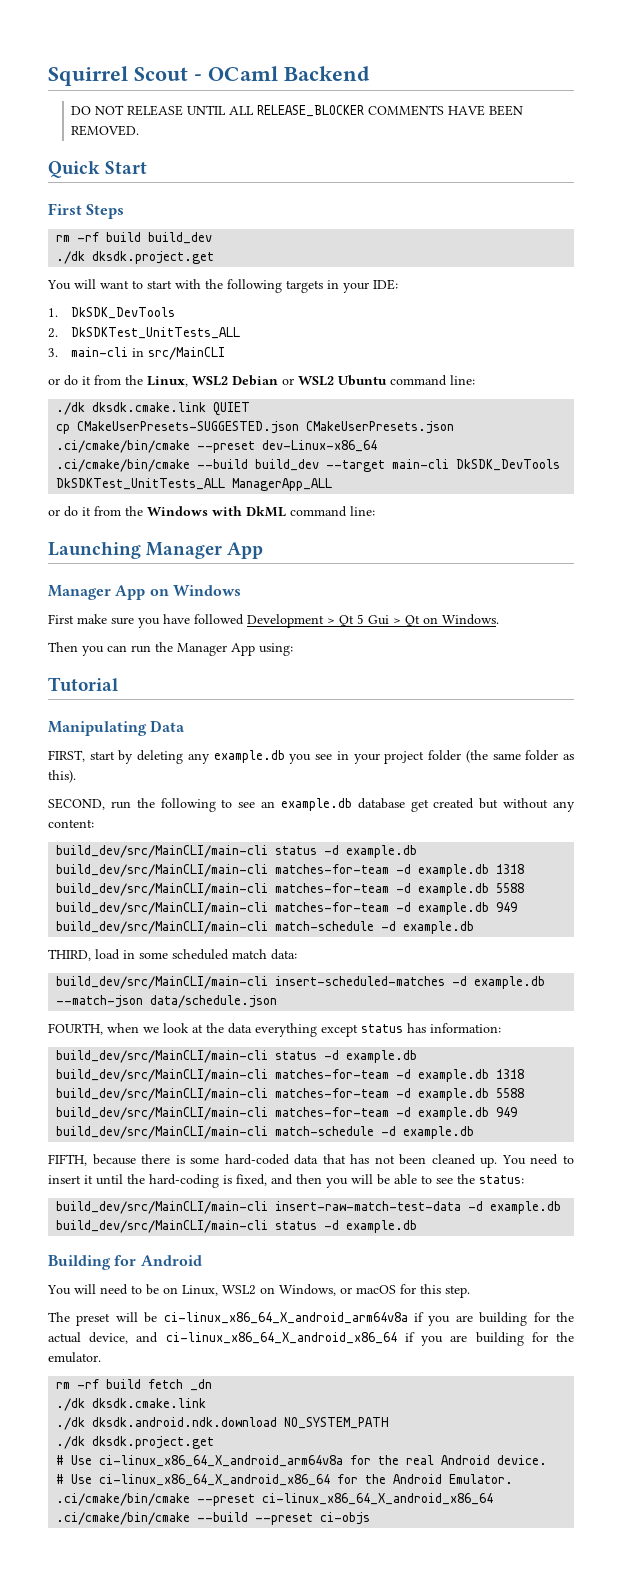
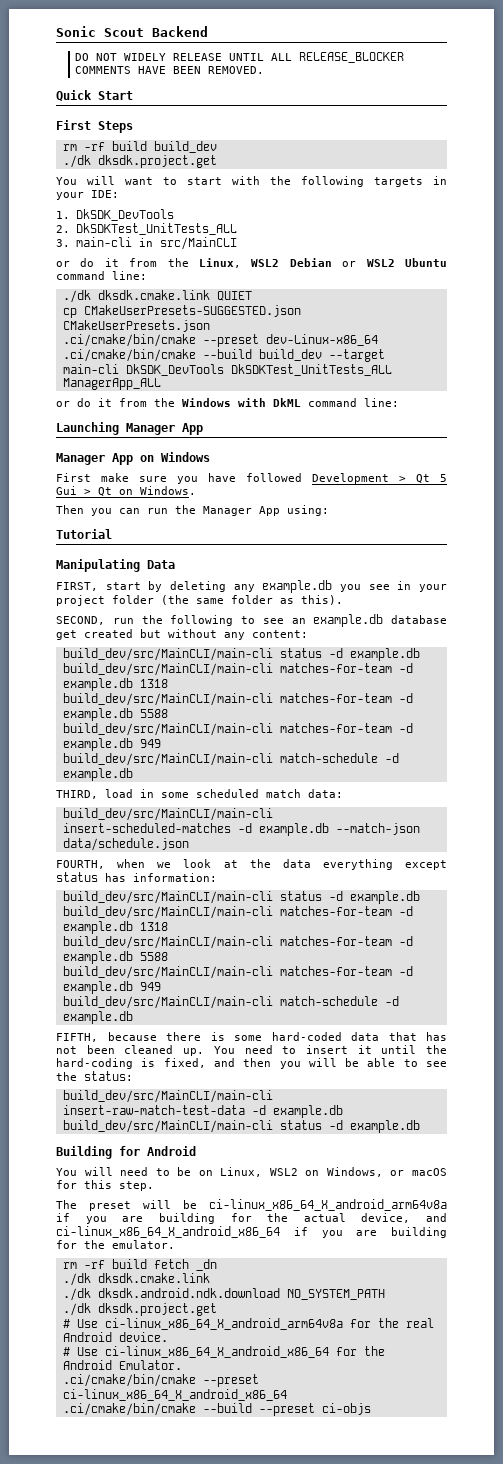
- Squirrel Scout - OCaml Backend
+ Sonic Scout Backend
- DO NOT RELEASE UNTIL ALL RELEASE_BLOCKER COMMENTS HAVE BEEN REMOVED.
+ DO NOT WIDELY RELEASE UNTIL ALL RELEASE_BLOCKER COMMENTS HAVE BEEN REMOVED.

